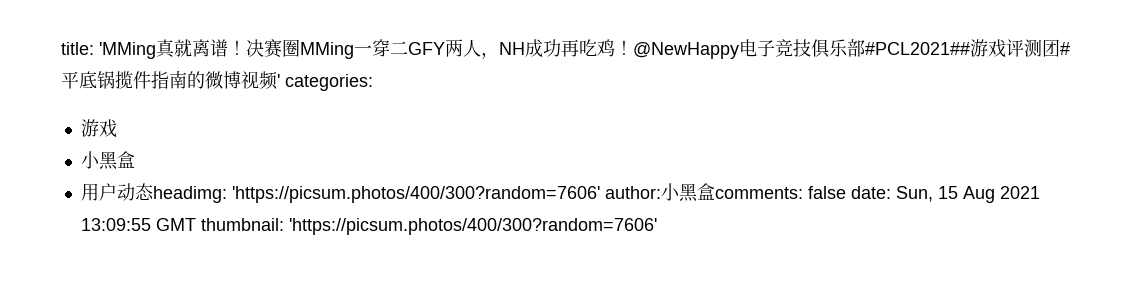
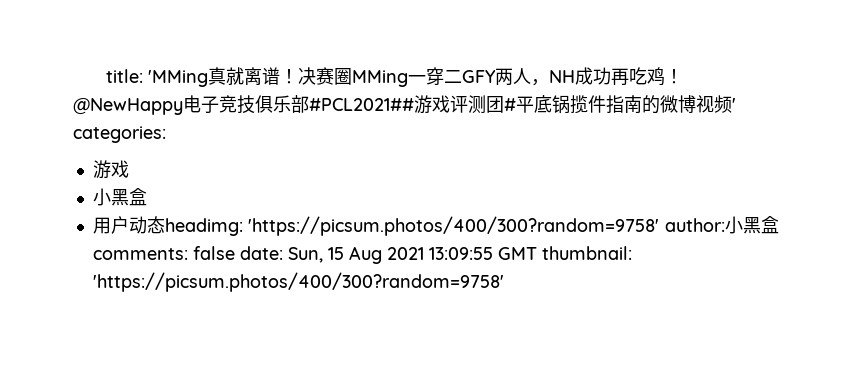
- 用户动态headimg: 'https://picsum.photos/400/300?random=7606' author:小黑盒comments: false date: Sun, 15 Aug 2021 13:09:55 GMT thumbnail: 'https://picsum.photos/400/300?random=7606'
+ 用户动态headimg: 'https://picsum.photos/400/300?random=9758' author:小黑盒comments: false date: Sun, 15 Aug 2021 13:09:55 GMT thumbnail: 'https://picsum.photos/400/300?random=9758'

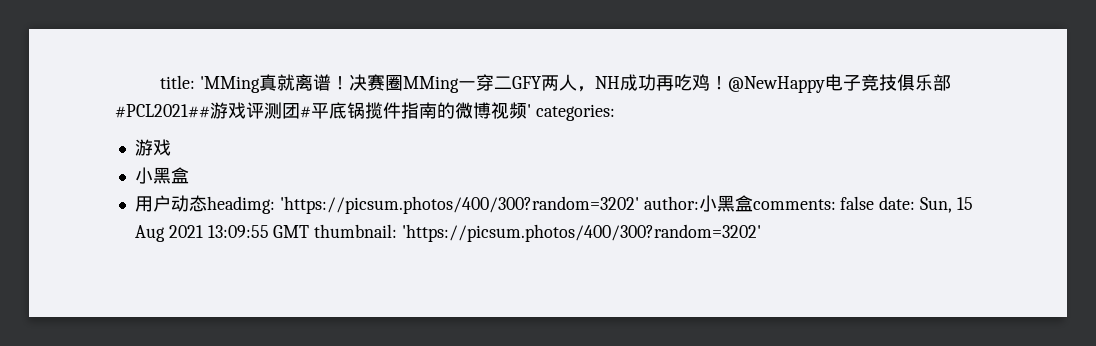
- 用户动态headimg: 'https://picsum.photos/400/300?random=9758' author:小黑盒comments: false date: Sun, 15 Aug 2021 13:09:55 GMT thumbnail: 'https://picsum.photos/400/300?random=9758'
+ 用户动态headimg: 'https://picsum.photos/400/300?random=3202' author:小黑盒comments: false date: Sun, 15 Aug 2021 13:09:55 GMT thumbnail: 'https://picsum.photos/400/300?random=3202'

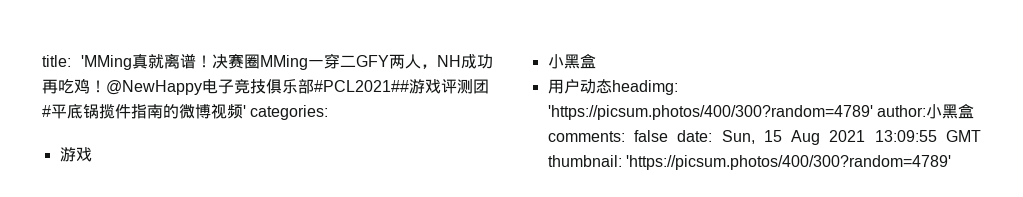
- 用户动态headimg: 'https://picsum.photos/400/300?random=3202' author:小黑盒comments: false date: Sun, 15 Aug 2021 13:09:55 GMT thumbnail: 'https://picsum.photos/400/300?random=3202'
+ 用户动态headimg: 'https://picsum.photos/400/300?random=4789' author:小黑盒comments: false date: Sun, 15 Aug 2021 13:09:55 GMT thumbnail: 'https://picsum.photos/400/300?random=4789'

